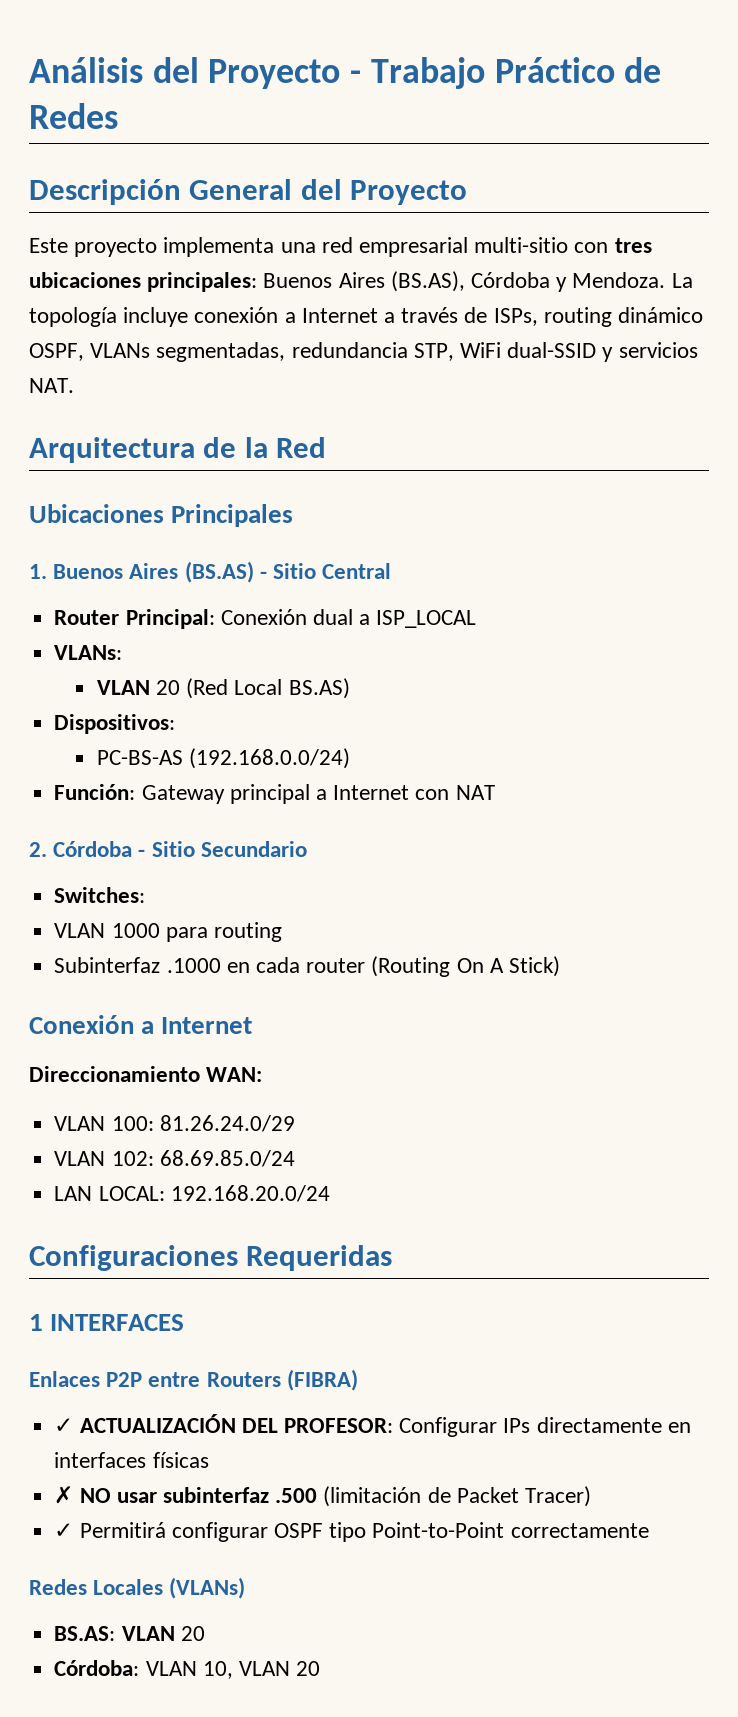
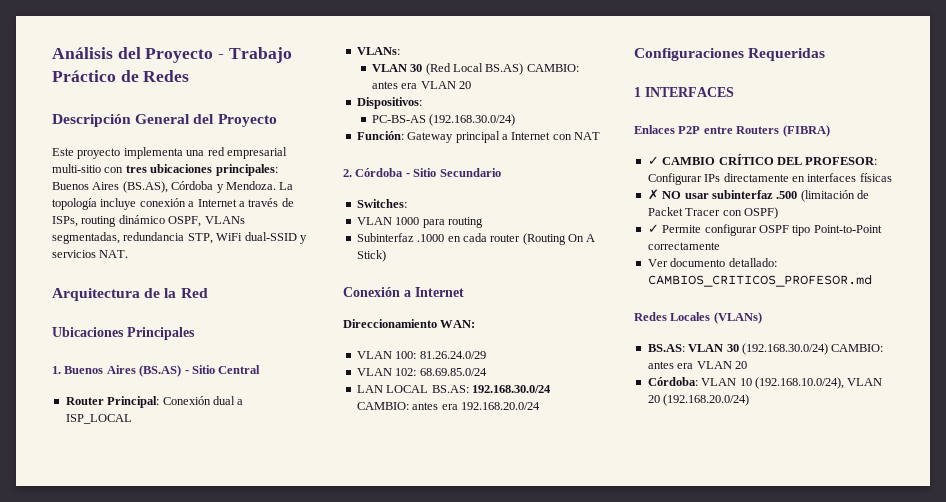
- VLAN 20 (Red Local BS.AS)
+ VLAN 30 (Red Local BS.AS) CAMBIO: antes era VLAN 20
- PC-BS-AS (192.168.0.0/24)
+ PC-BS-AS (192.168.30.0/24)
- LAN LOCAL: 192.168.20.0/24
+ LAN LOCAL BS.AS: 192.168.30.0/24 CAMBIO: antes era 192.168.20.0/24
- ✓ ACTUALIZACIÓN DEL PROFESOR: Configurar IPs directamente en interfaces físicas
+ ✓ CAMBIO CRÍTICO DEL PROFESOR: Configurar IPs directamente en interfaces físicas
- ✗ NO usar subinterfaz .500 (limitación de Packet Tracer)
- ✓ Permitirá configurar OSPF tipo Point-to-Point correctamente
+ ✗ NO usar subinterfaz .500 (limitación de Packet Tracer con OSPF)
+ ✓ Permite configurar OSPF tipo Point-to-Point correctamente
+ Ver documento detallado: CAMBIOS_CRITICOS_PROFESOR.md
- BS.AS: VLAN 20
+ BS.AS: VLAN 30 (192.168.30.0/24) CAMBIO: antes era VLAN 20
- Córdoba: VLAN 10, VLAN 20
+ Córdoba: VLAN 10 (192.168.10.0/24), VLAN 20 (192.168.20.0/24)

